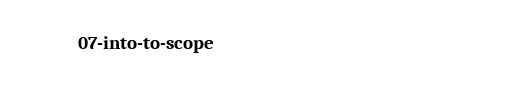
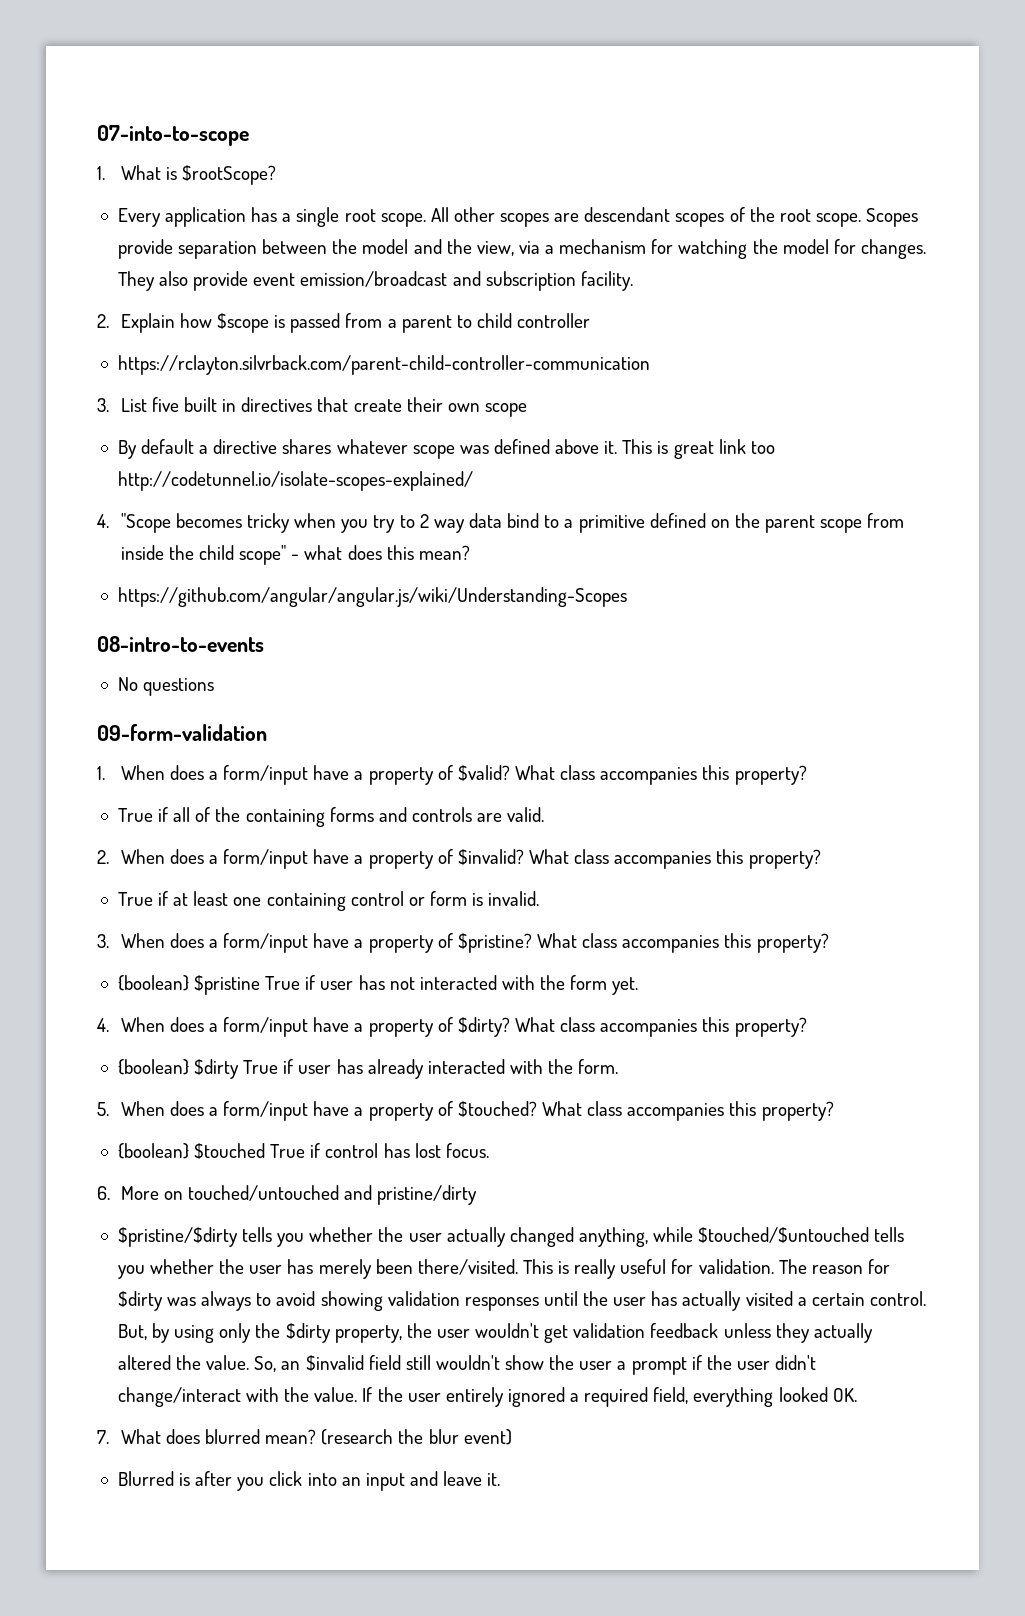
+ 1. What is $rootScope?
+ Every application has a single root scope. All other scopes are descendant scopes of the root scope. Scopes provide separation between the model and the view, via a mechanism for watching the model for changes. They also provide event emission/broadcast and subscription facility.
+ 2. Explain how $scope is passed from a parent to child controller
+ https://rclayton.silvrback.com/parent-child-controller-communication
+ 3. List five built in directives that create their own scope
+ By default a directive shares whatever scope was defined above it. This is great link too http://codetunnel.io/isolate-scopes-explained/
+ 4. "Scope becomes tricky when you try to 2 way data bind to a primitive defined on the parent scope from inside the child scope" - what does this mean?
+ https://github.com/angular/angular.js/wiki/Understanding-Scopes
+ 08-intro-to-events
+ No questions
+ 09-form-validation
+ 1. When does a form/input have a property of $valid? What class accompanies this property?
+ True if all of the containing forms and controls are valid.
+ 2. When does a form/input have a property of $invalid? What class accompanies this property?
+ True if at least one containing control or form is invalid.
+ 3. When does a form/input have a property of $pristine? What class accompanies this property?
+ {boolean} $pristine True if user has not interacted with the form yet.
+ 4. When does a form/input have a property of $dirty? What class accompanies this property?
+ {boolean} $dirty True if user has already interacted with the form.
+ 5. When does a form/input have a property of $touched? What class accompanies this property?
+ {boolean} $touched True if control has lost focus.
+ 6. More on touched/untouched and pristine/dirty
+ $pristine/$dirty tells you whether the user actually changed anything, while $touched/$untouched tells you whether the user has merely been there/visited. This is really useful for validation. The reason for $dirty was always to avoid showing validation responses until the user has actually visited a certain control. But, by using only the $dirty property, the user wouldn't get validation feedback unless they actually altered the value. So, an $invalid field still wouldn't show the user a prompt if the user didn't change/interact with the value. If the user entirely ignored a required field, everything looked OK.
+ 7. What does blurred mean? (research the blur event)
+ Blurred is after you click into an input and leave it.

